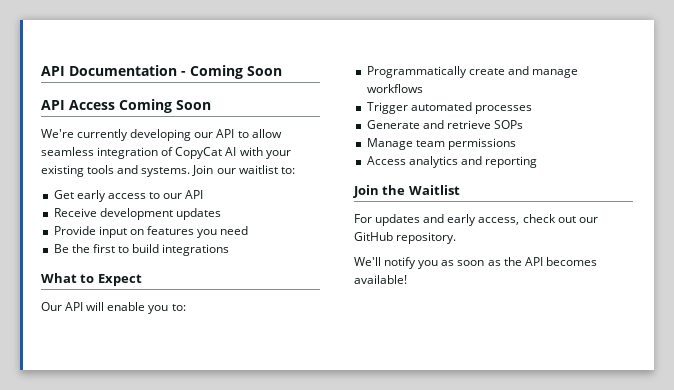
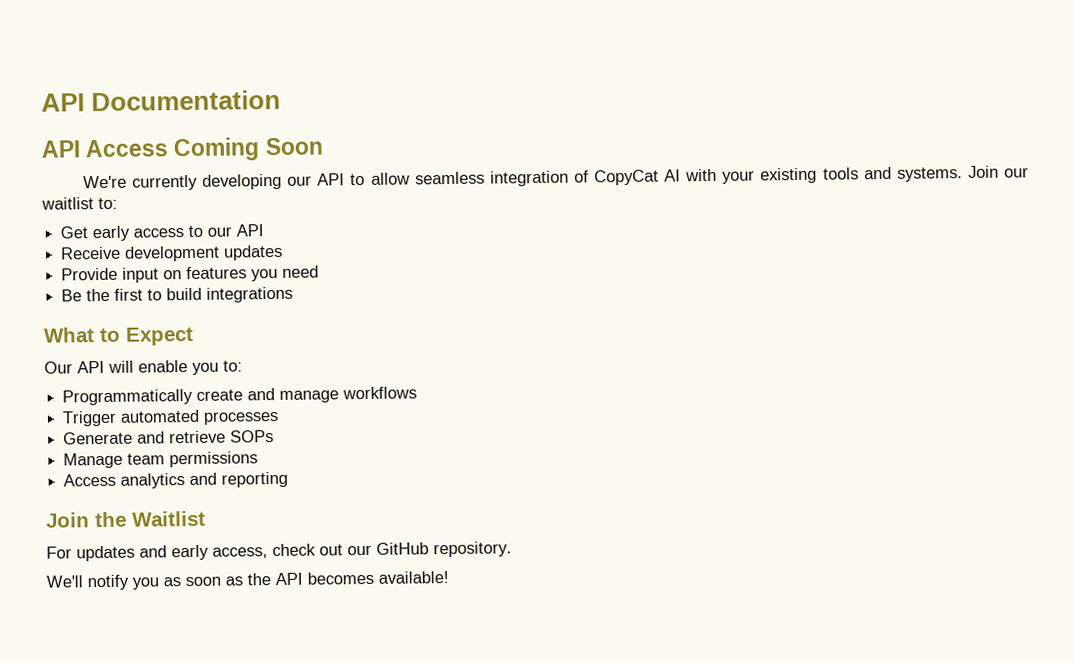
- API Documentation - Coming Soon
+ API Documentation

